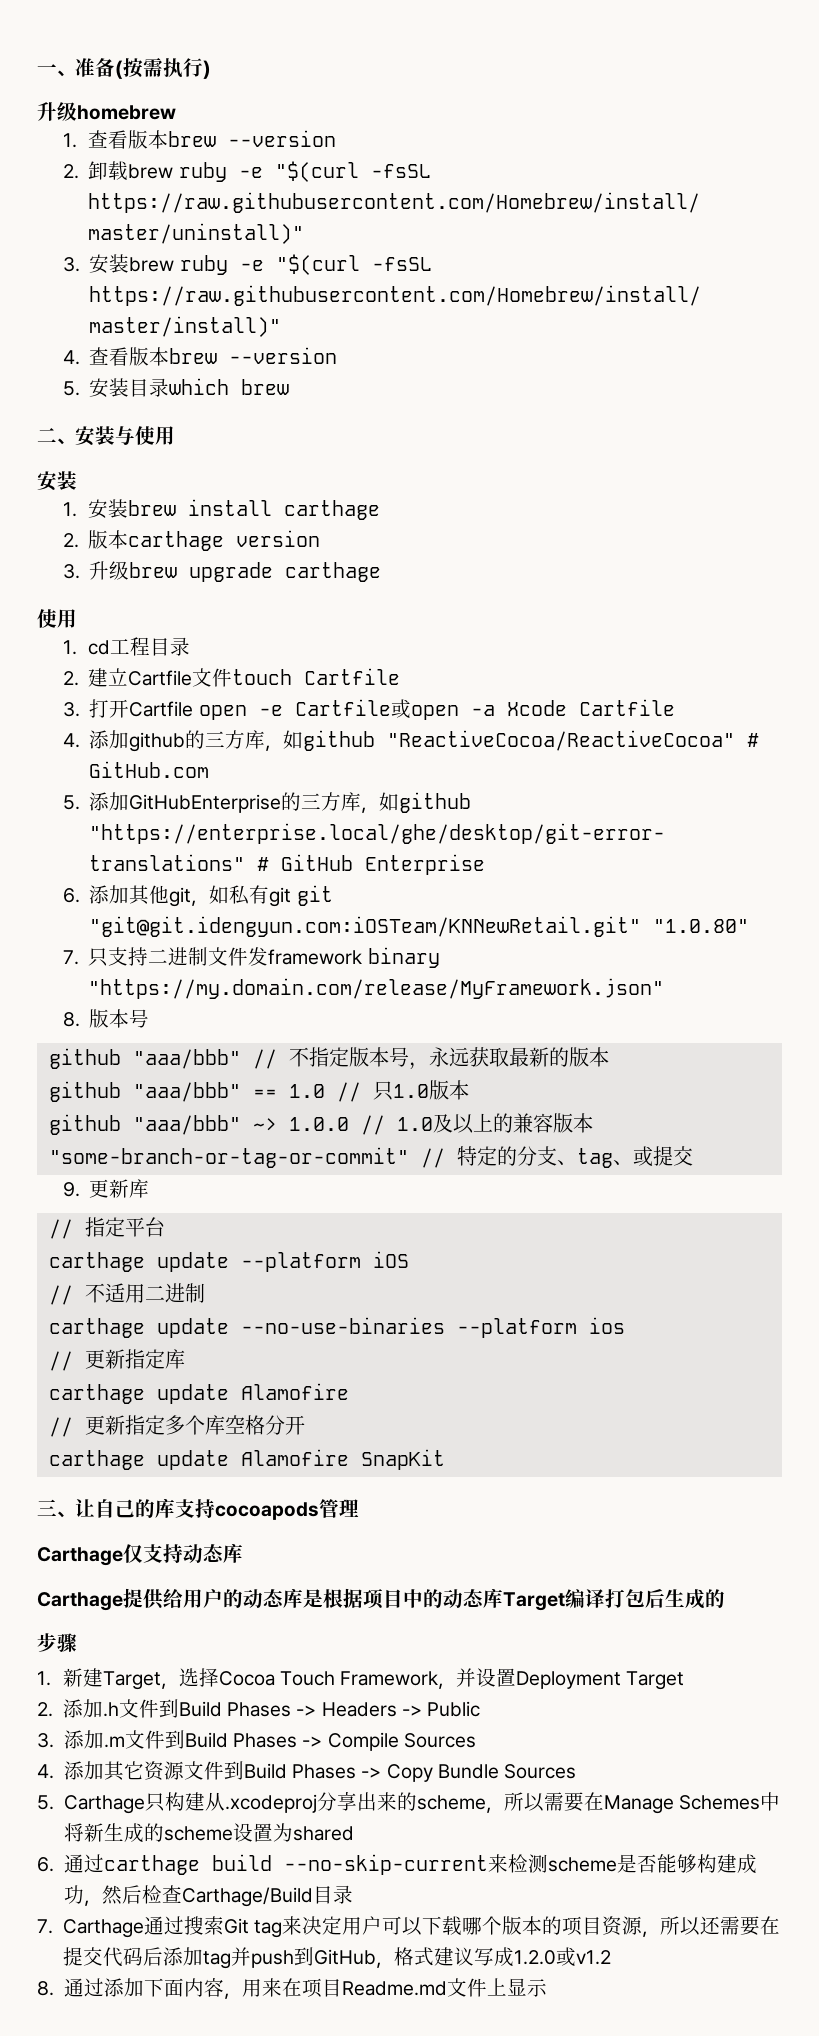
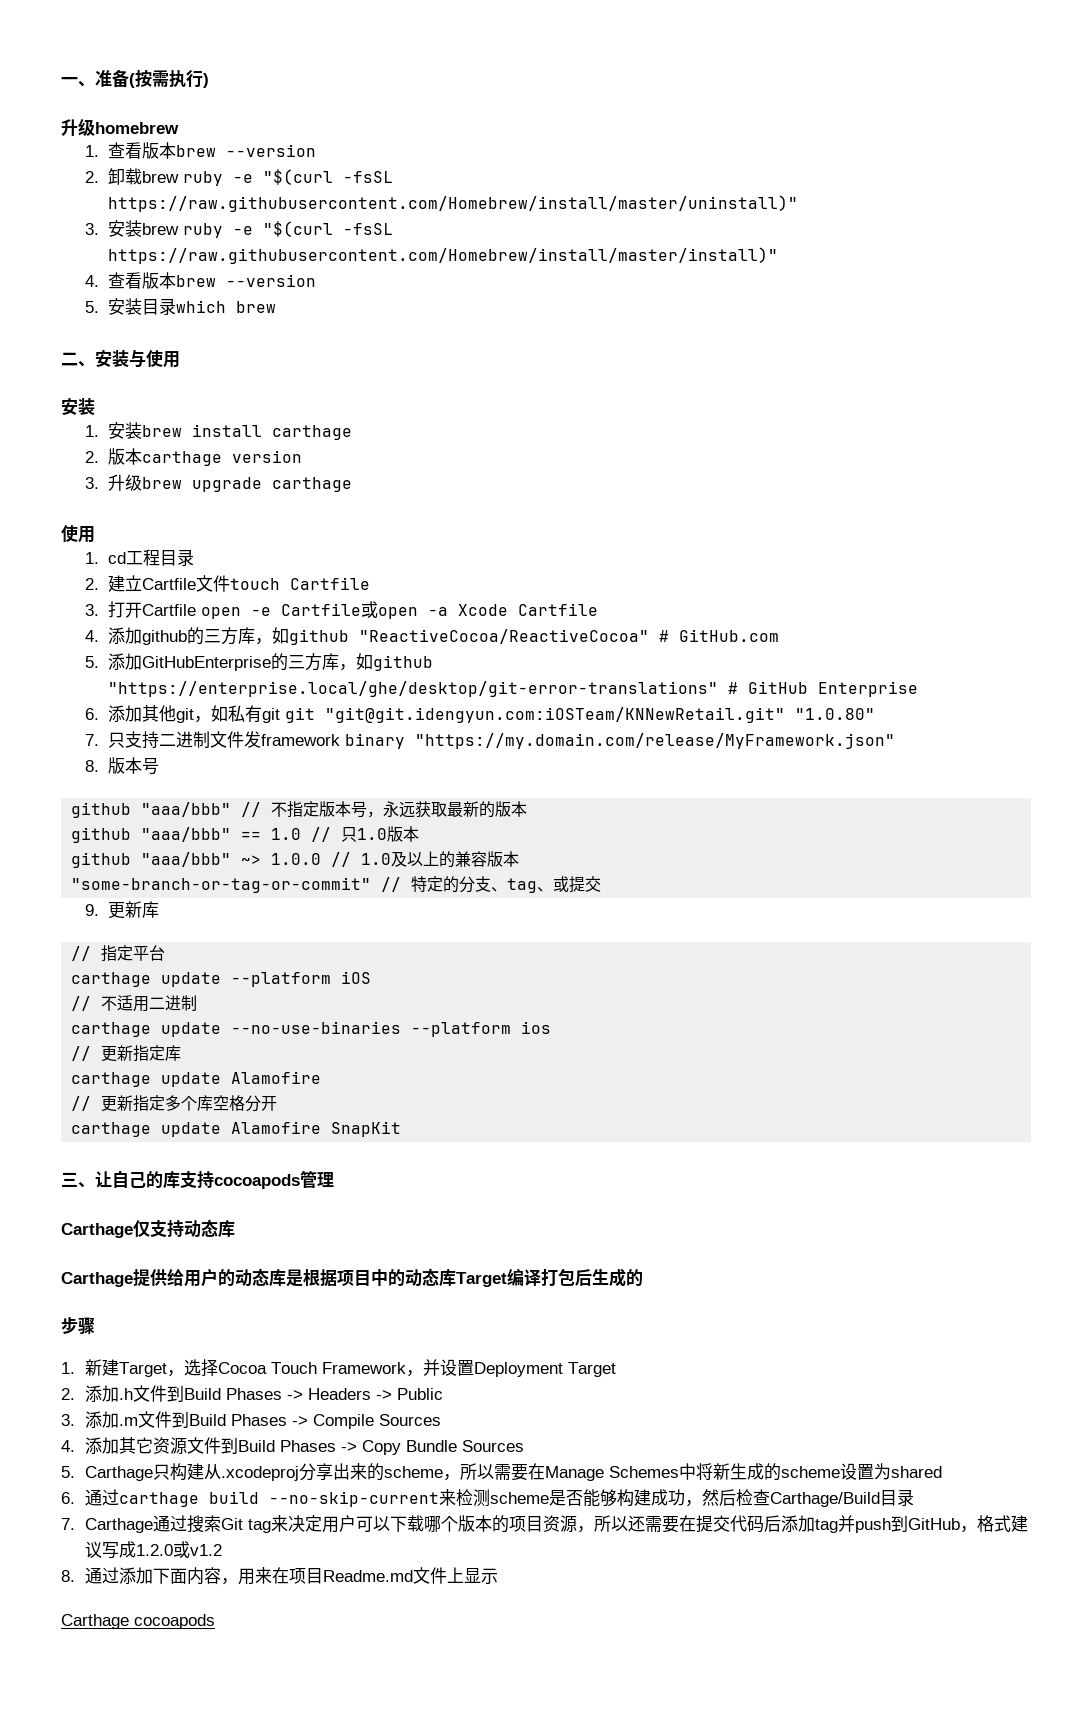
+ Carthage cocoapods

